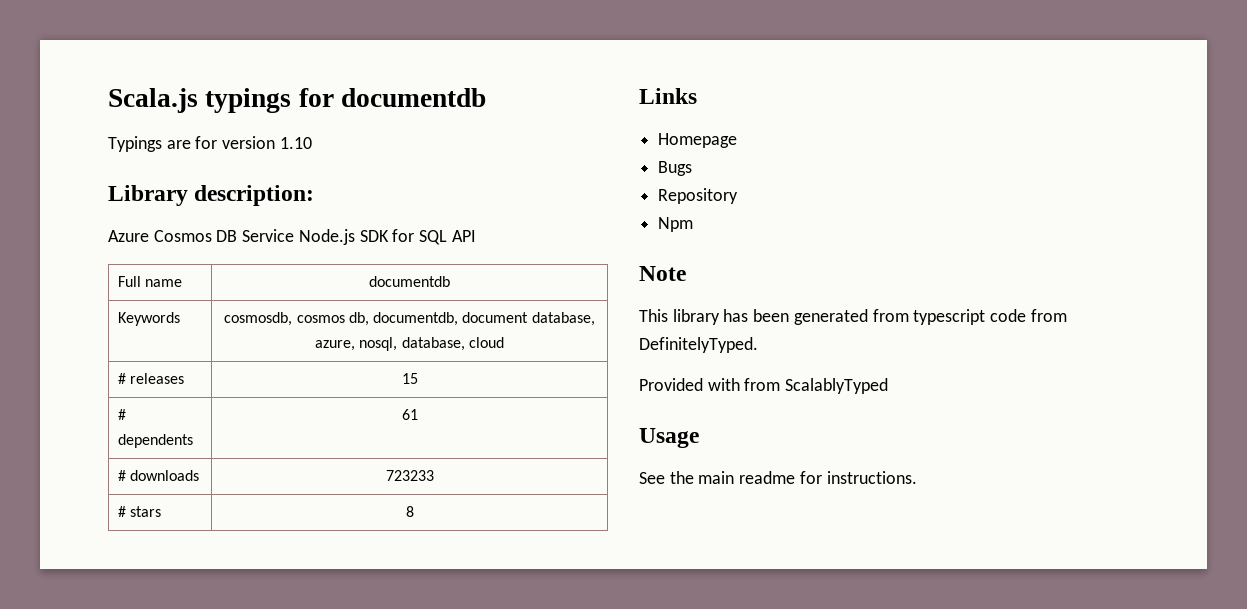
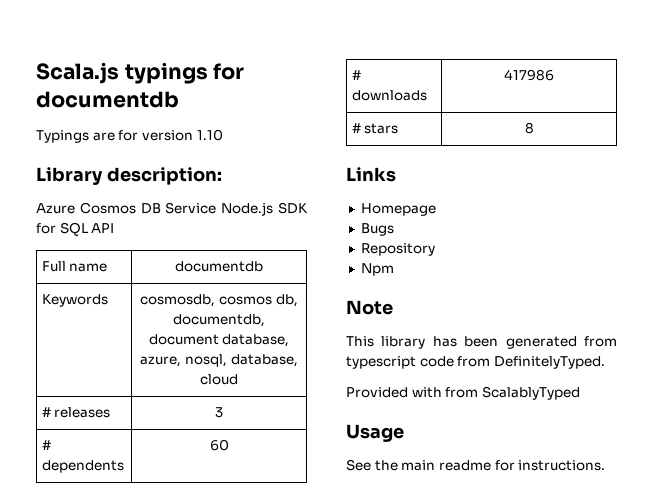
- # releases | 15
+ # releases | 3
- # dependents | 61
+ # dependents | 60
- # downloads | 723233
+ # downloads | 417986

